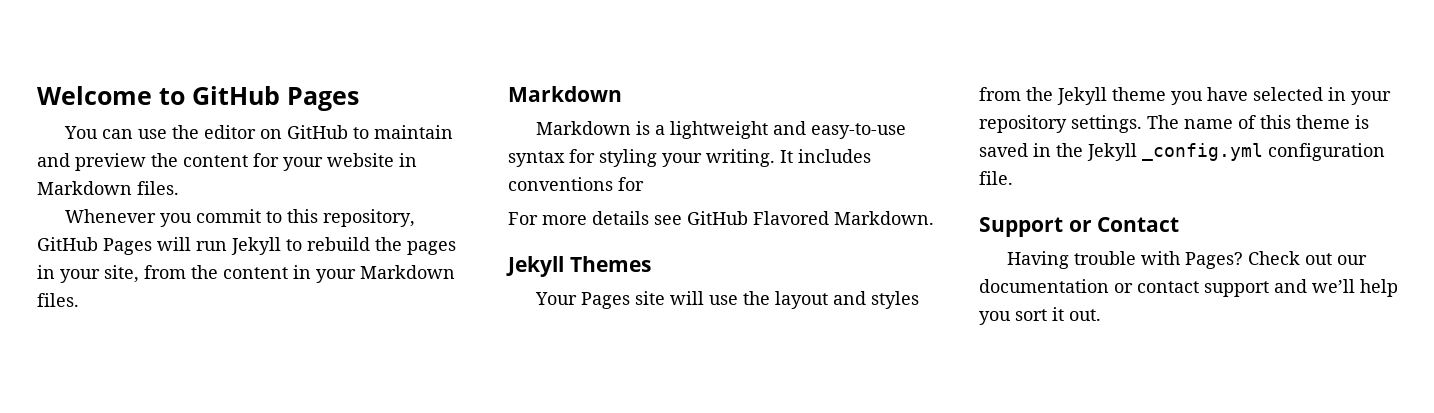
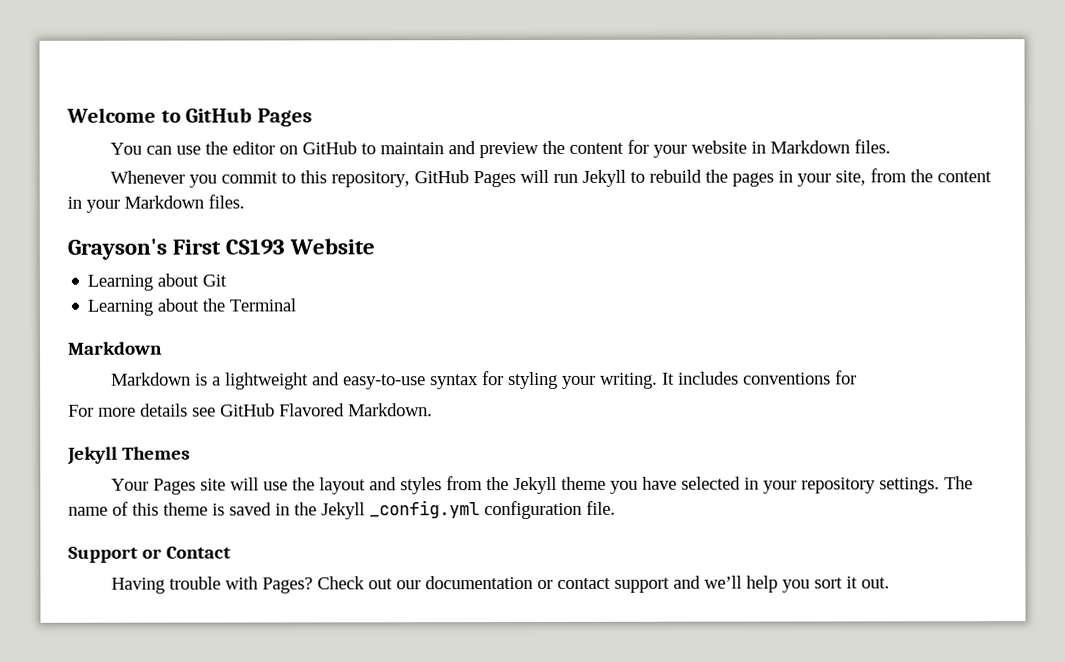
+ Grayson's First CS193 Website
+ Learning about Git
+ Learning about the Terminal

